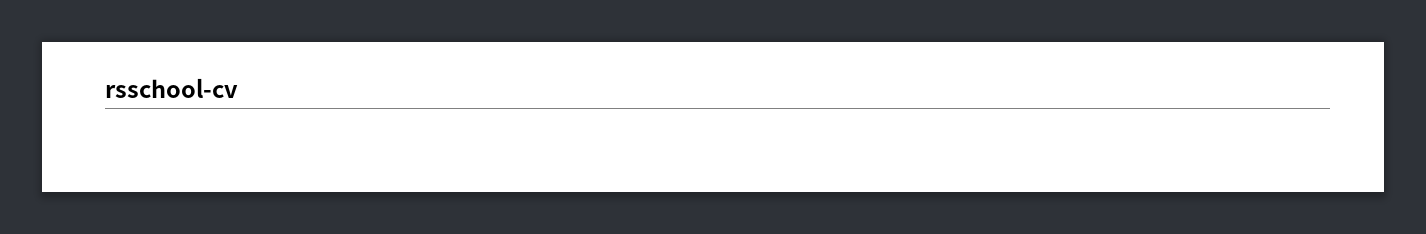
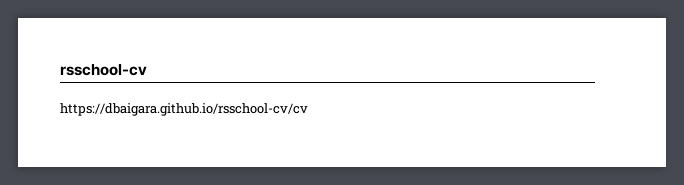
+ https://dbaigara.github.io/rsschool-cv/cv

